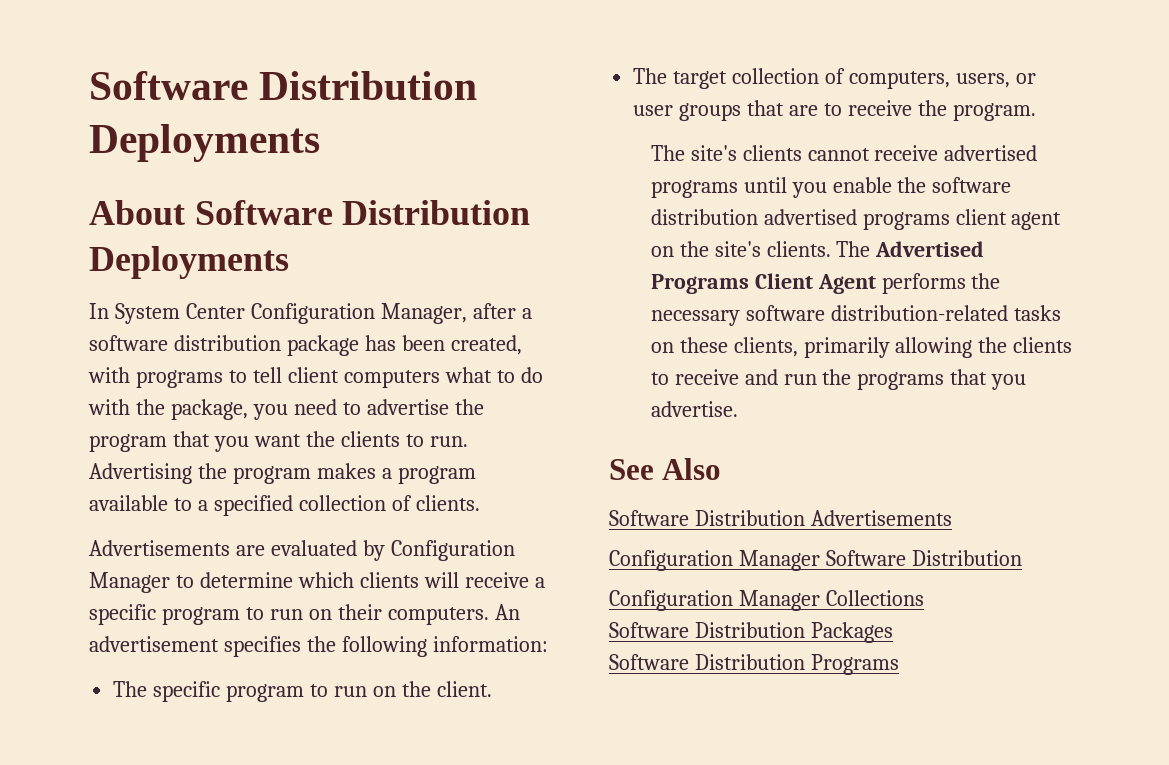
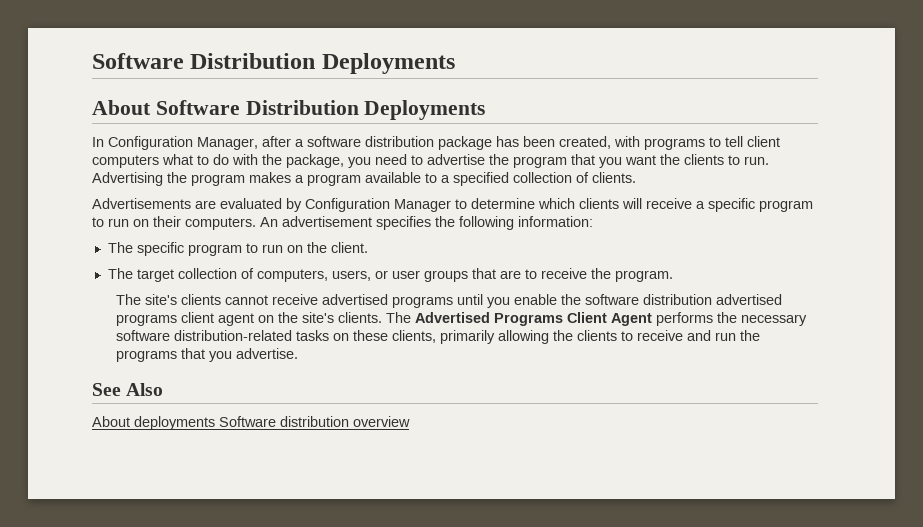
- In System Center Configuration Manager, after a software distribution package has been created, with programs to tell client computers what to do with the package, you need to advertise the program that you want the clients to run.
+ In Configuration Manager, after a software distribution package has been created, with programs to tell client computers what to do with the package, you need to advertise the program that you want the clients to run.
- Software Distribution Advertisements
- Configuration Manager Software Distribution
- Configuration Manager Collections
- Software Distribution Packages
- Software Distribution Programs
+ About deployments Software distribution overview

